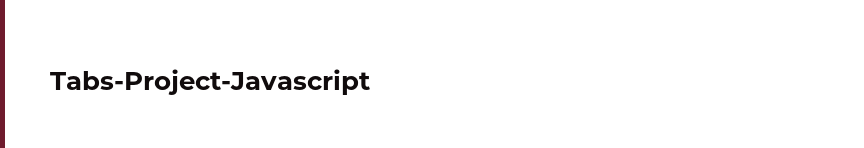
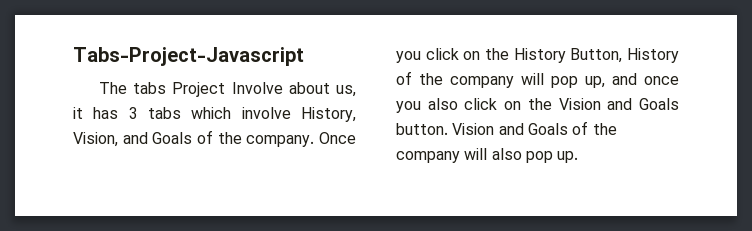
+ The tabs Project Involve about us, it has 3 tabs which involve History, Vision, and Goals of the company. Once you click on the History Button, History of the company will pop up, and once you also click on the Vision and Goals button. Vision and Goals of the company will also pop up.

